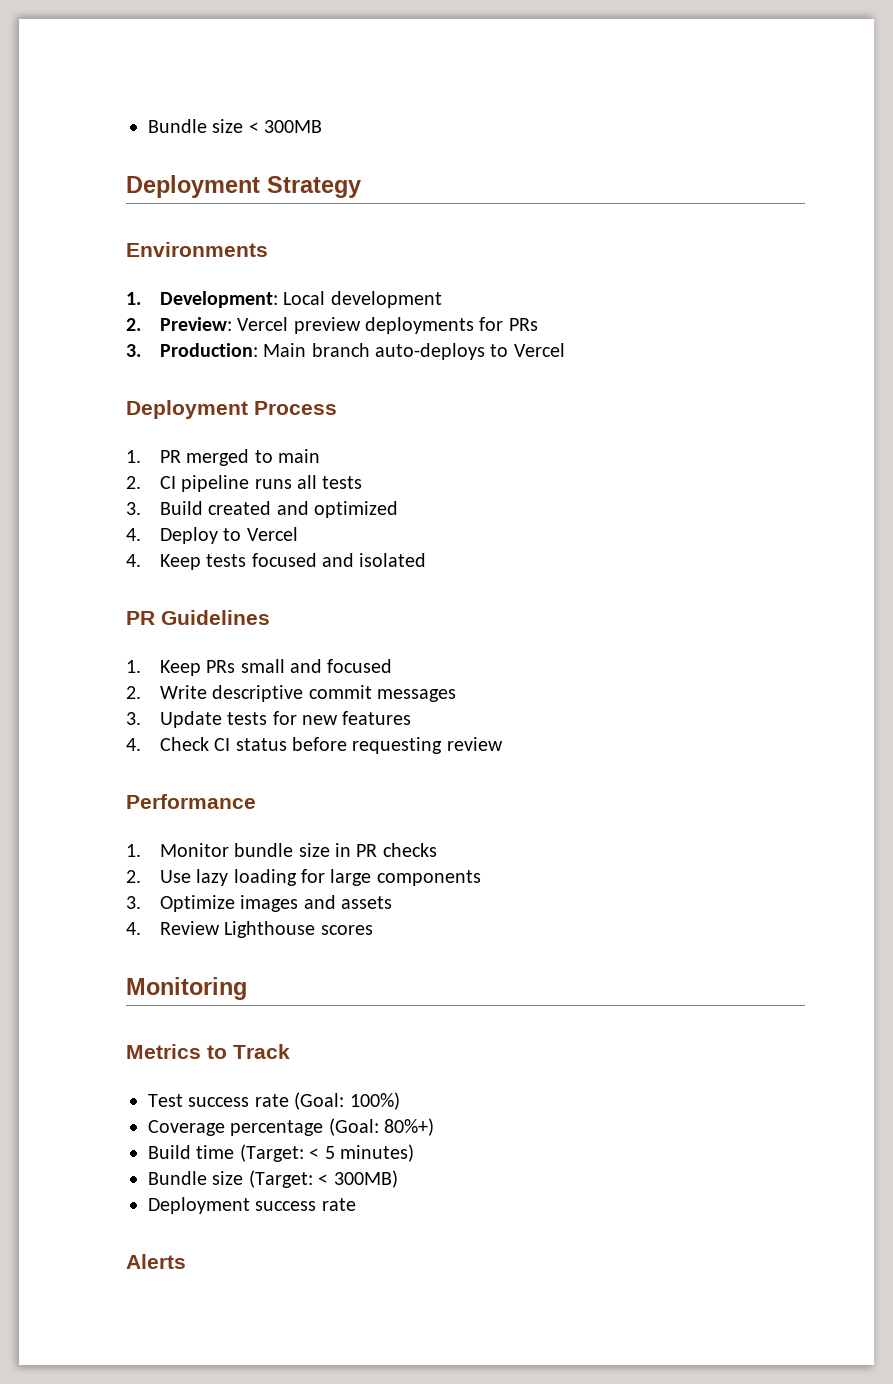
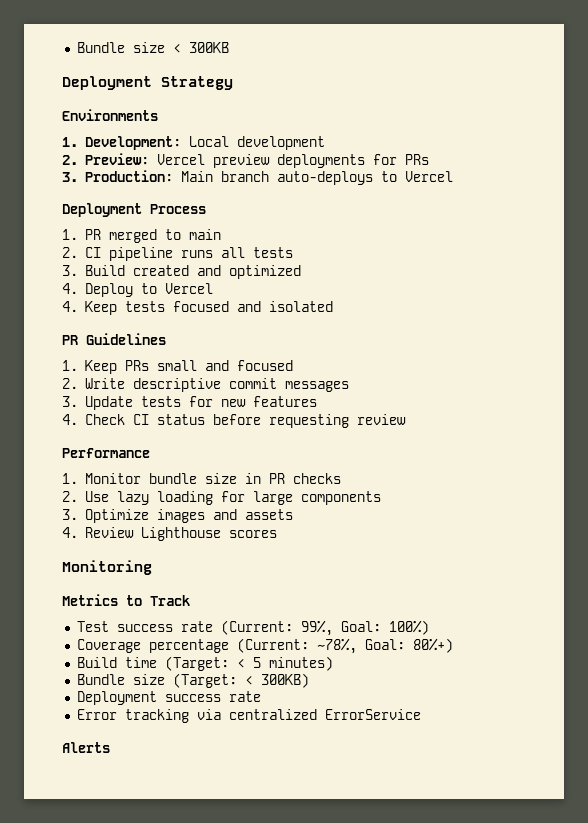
- Bundle size < 300MB
+ Bundle size < 300KB
- Test success rate (Goal: 100%)
+ Test success rate (Current: 99%, Goal: 100%)
- Coverage percentage (Goal: 80%+)
+ Coverage percentage (Current: ~78%, Goal: 80%+)
- Bundle size (Target: < 300MB)
+ Bundle size (Target: < 300KB)
+ Error tracking via centralized ErrorService

